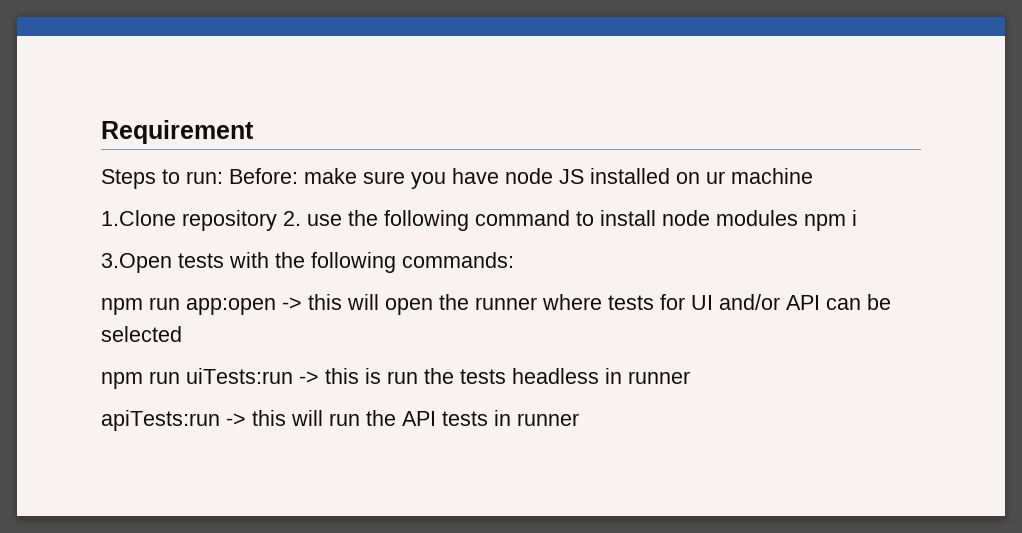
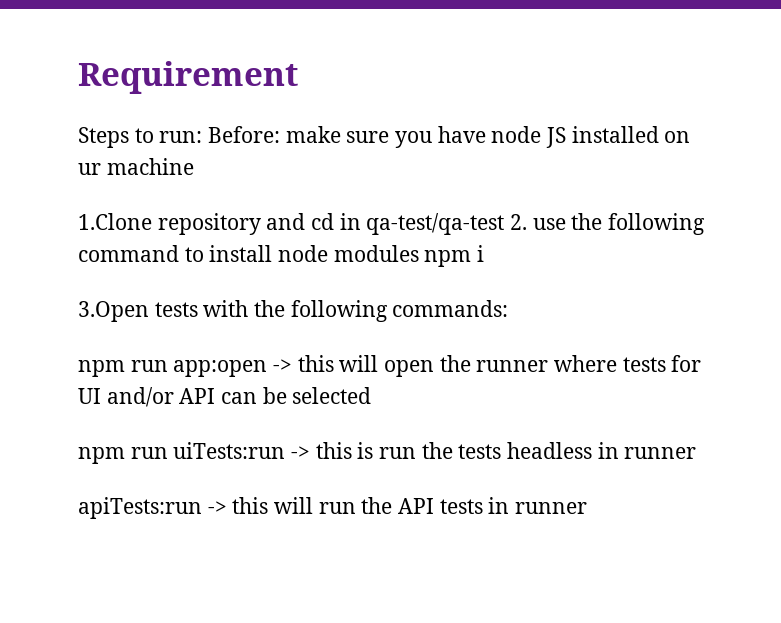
- 1.Clone repository 2. use the following command to install node modules npm i
+ 1.Clone repository and cd in qa-test/qa-test 2. use the following command to install node modules npm i

